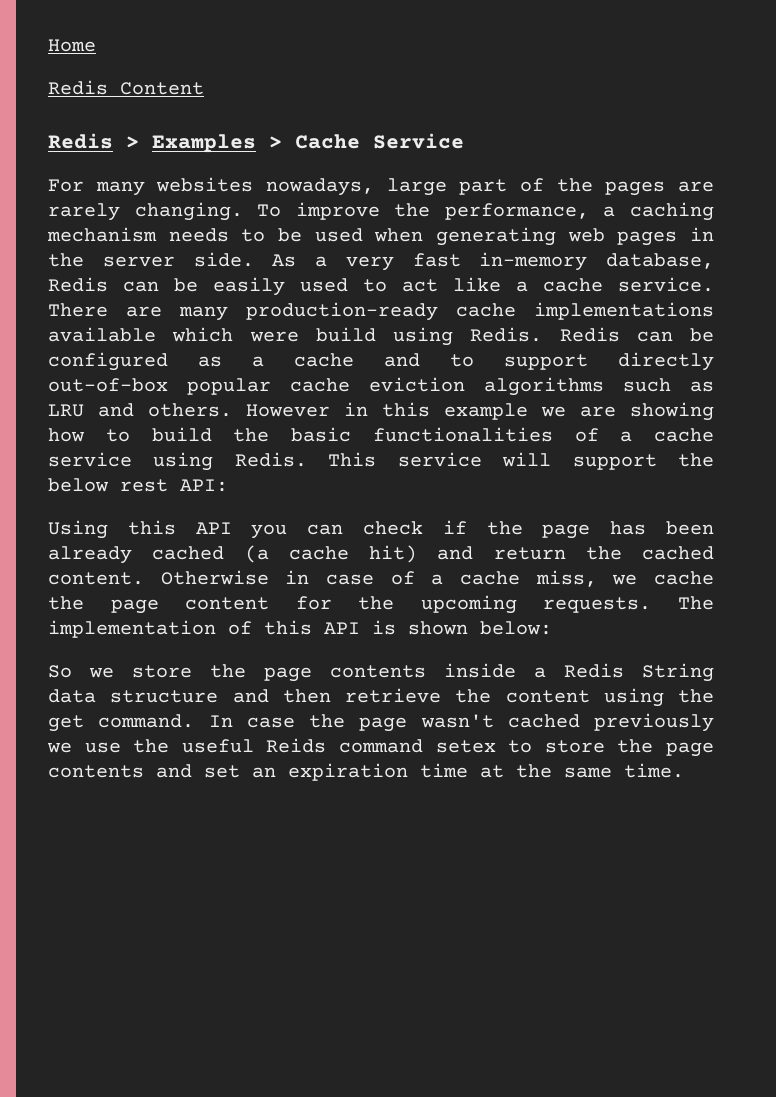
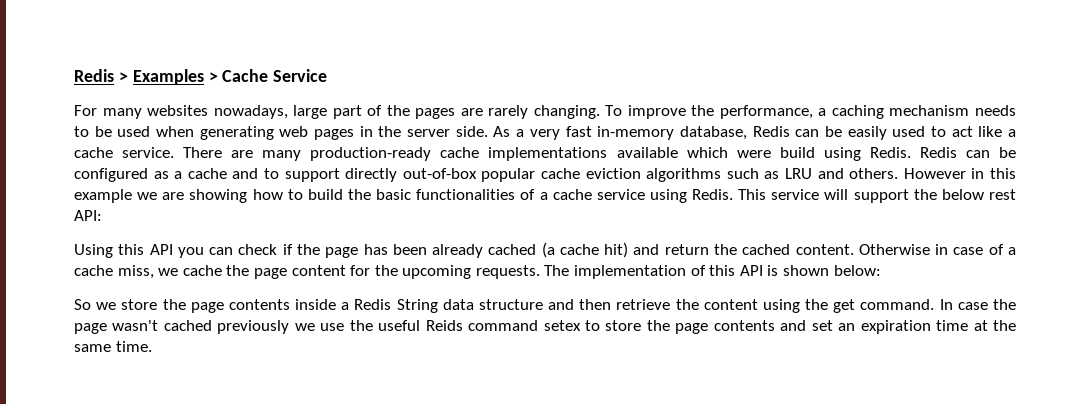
- Home
- Redis Content

